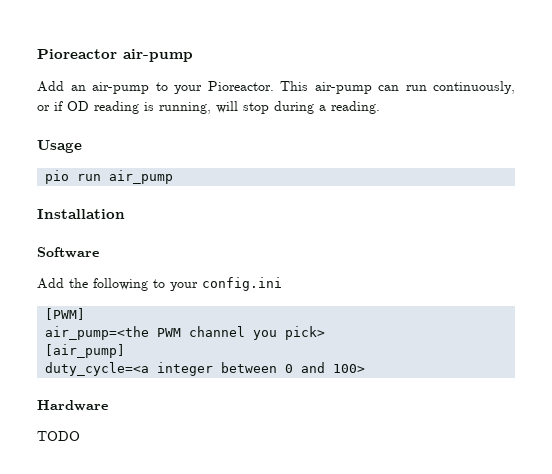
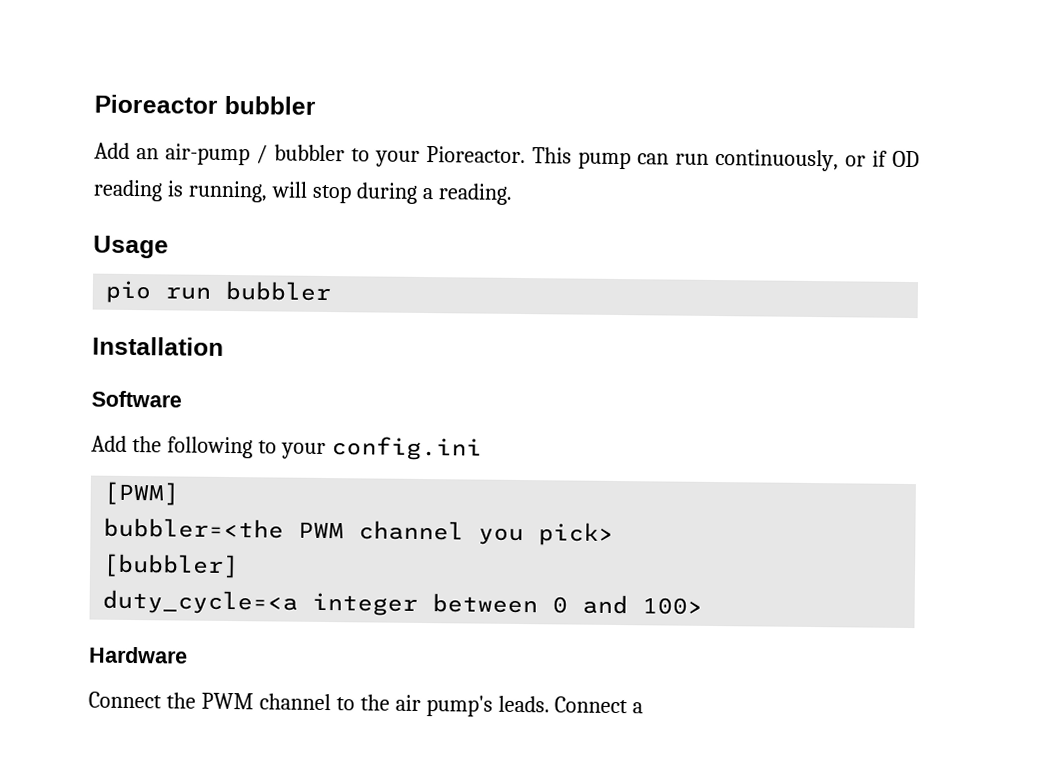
- Pioreactor air-pump
+ Pioreactor bubbler
- Add an air-pump to your Pioreactor.
+ Add an air-pump / bubbler to your Pioreactor.
- This air-pump can run continuously, or if OD reading is running, will stop during a reading.
+ This pump can run continuously, or if OD reading is running, will stop during a reading.
- pio run air_pump
+ pio run bubbler
- air_pump=<the PWM channel you pick>
+ bubbler=<the PWM channel you pick>
- [air_pump]
+ [bubbler]
- TODO
+ Connect the PWM channel to the air pump's leads. Connect a

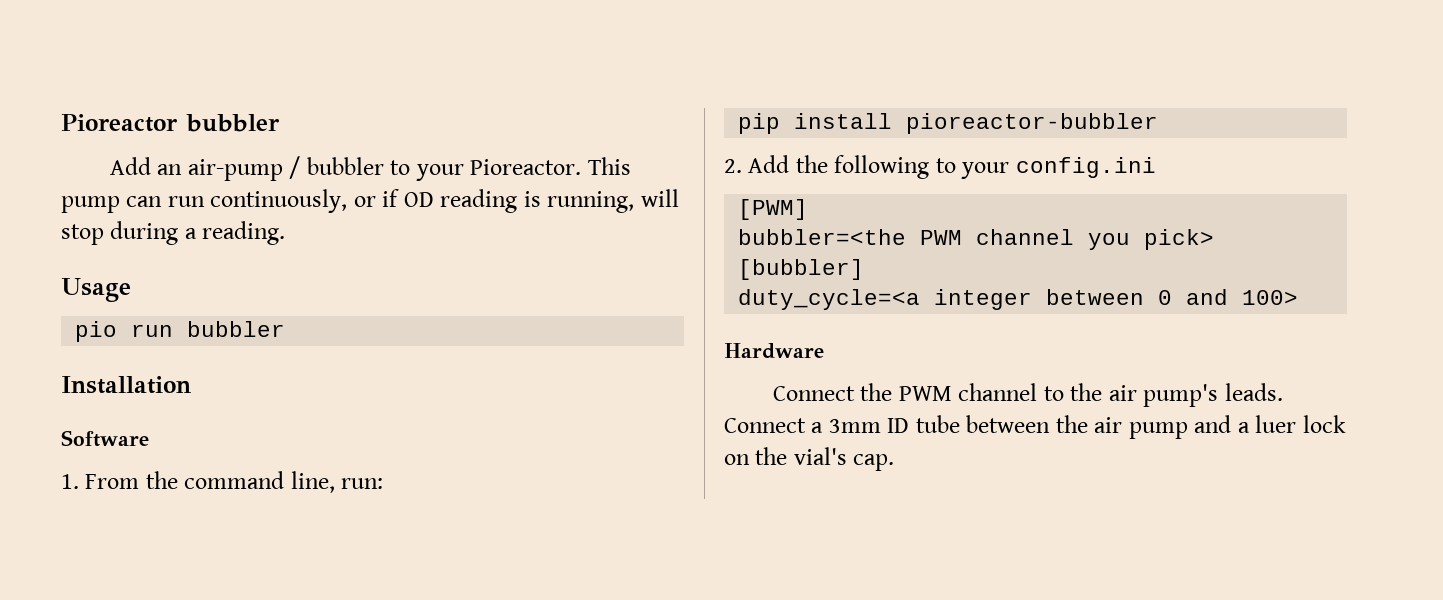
- Add the following to your config.ini
+ 1. From the command line, run:
+ pip install pioreactor-bubbler
+ 2. Add the following to your config.ini
- Connect a
+ Connect a 3mm ID tube between the air pump and a luer lock on the vial's cap.

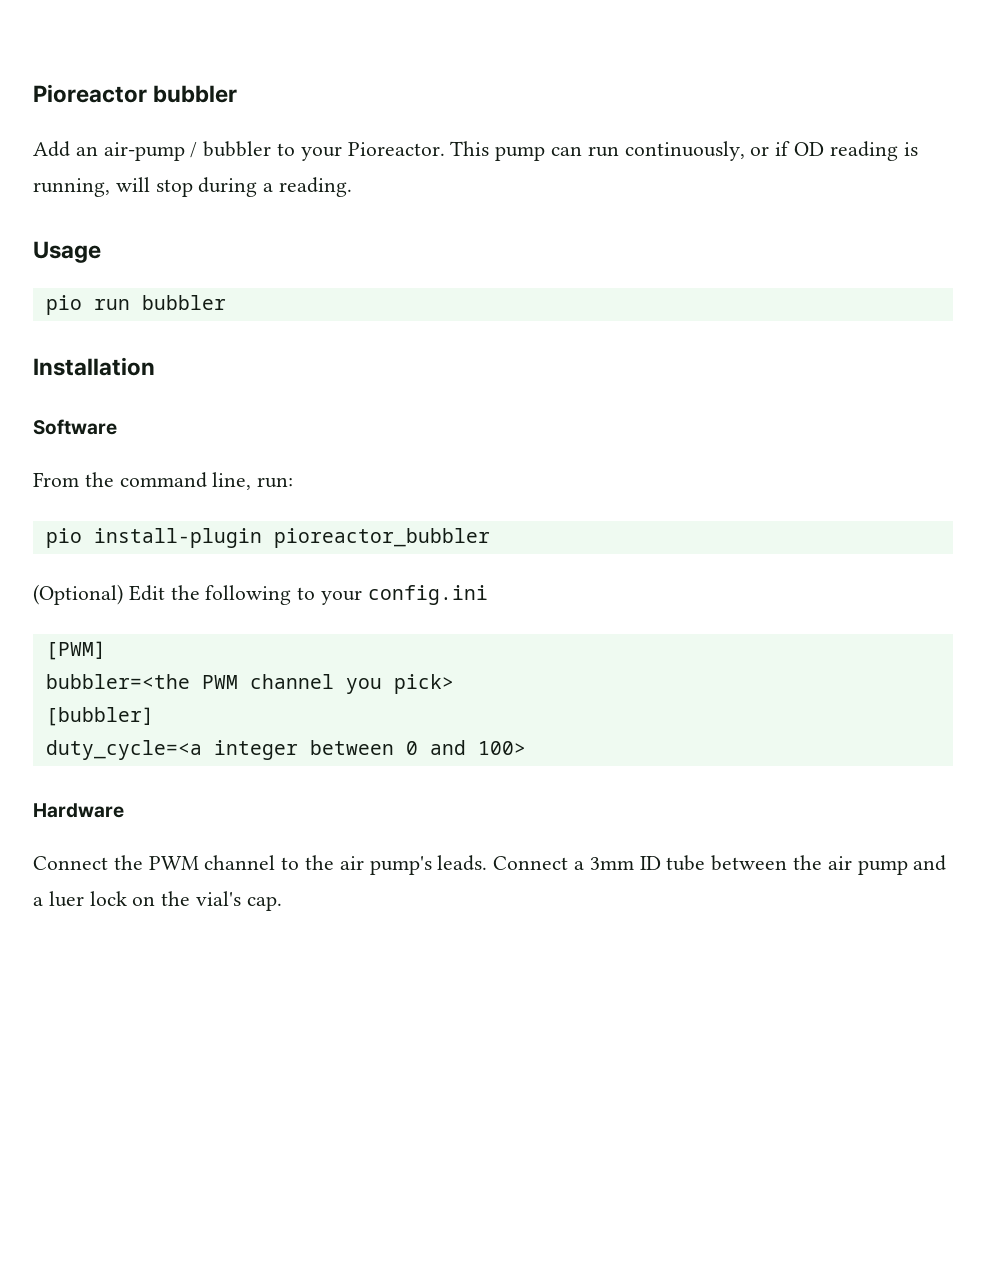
- 1. From the command line, run:
+ From the command line, run:
- pip install pioreactor-bubbler
- 2. Add the following to your config.ini
+ pio install-plugin pioreactor_bubbler
+ (Optional) Edit the following to your config.ini

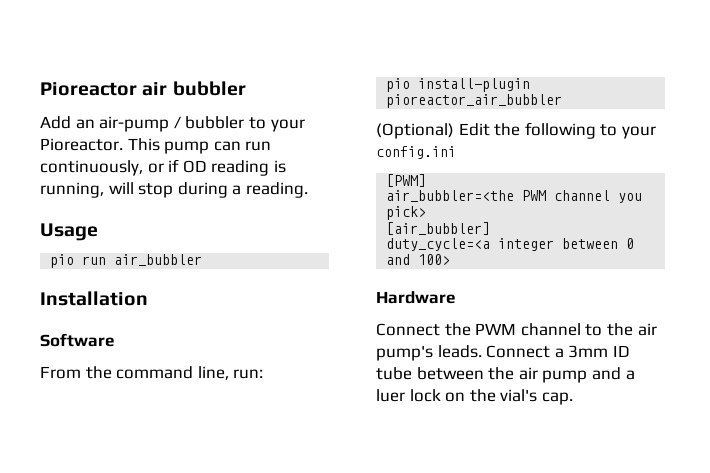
- Pioreactor bubbler
+ Pioreactor air bubbler
- pio run bubbler
+ pio run air_bubbler
- pio install-plugin pioreactor_bubbler
+ pio install-plugin pioreactor_air_bubbler
- bubbler=<the PWM channel you pick>
+ air_bubbler=<the PWM channel you pick>
- [bubbler]
+ [air_bubbler]

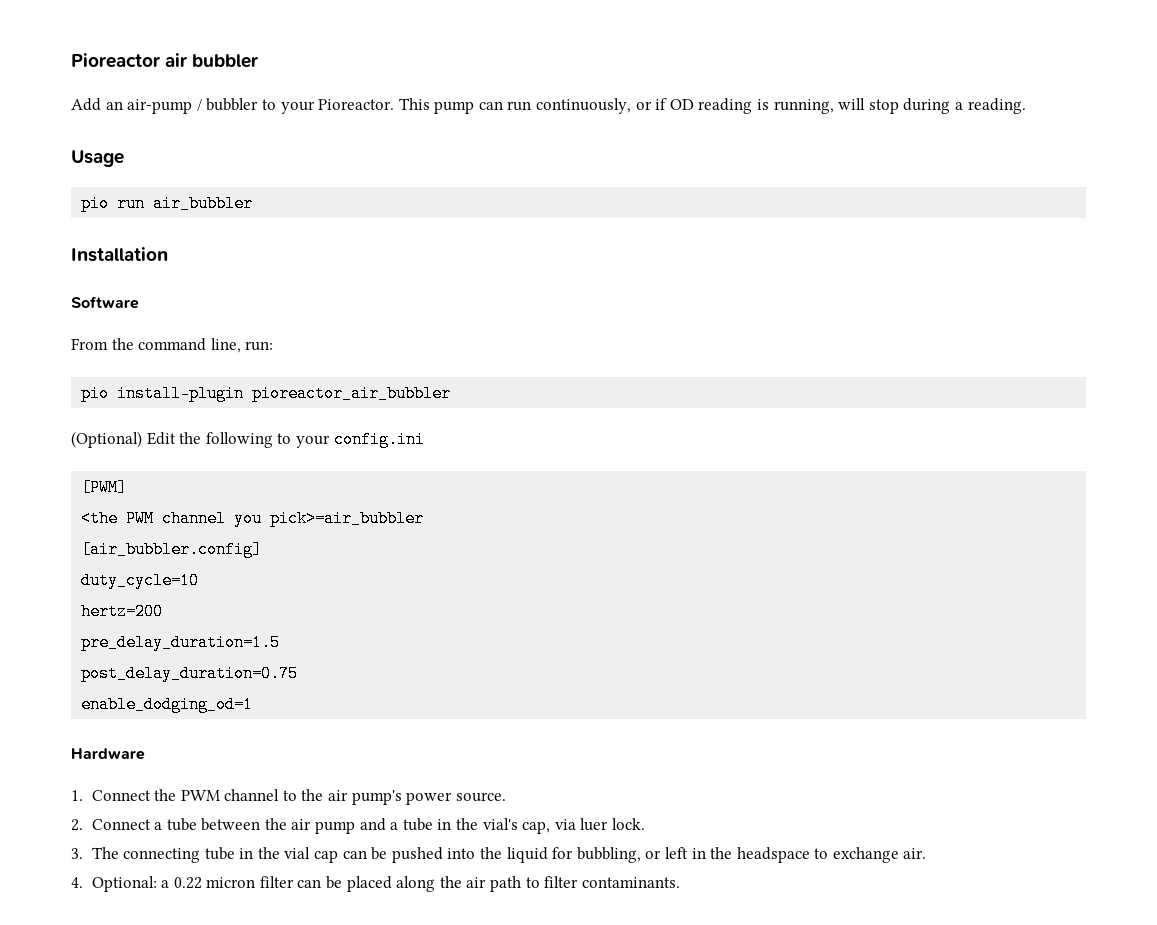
- air_bubbler=<the PWM channel you pick>
- [air_bubbler]
- duty_cycle=<a integer between 0 and 100>
+ <the PWM channel you pick>=air_bubbler
+ [air_bubbler.config]
+ duty_cycle=10
+ hertz=200
+ pre_delay_duration=1.5
+ post_delay_duration=0.75
+ enable_dodging_od=1
- Connect the PWM channel to the air pump's leads. Connect a 3mm ID tube between the air pump and a luer lock on the vial's cap.
+ 1. Connect the PWM channel to the air pump's power source.
+ 2. Connect a tube between the air pump and a tube in the vial's cap, via luer lock.
+ 3. The connecting tube in the vial cap can be pushed into the liquid for bubbling, or left in the headspace to exchange air.
+ 4. Optional: a 0.22 micron filter can be placed along the air path to filter contaminants.

